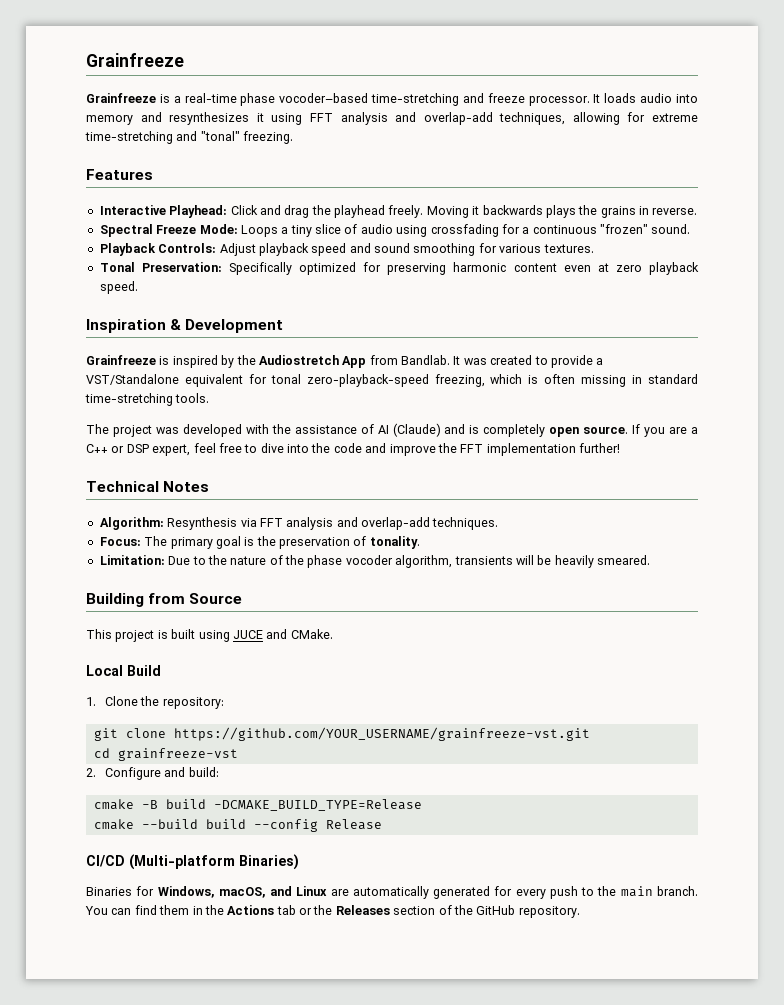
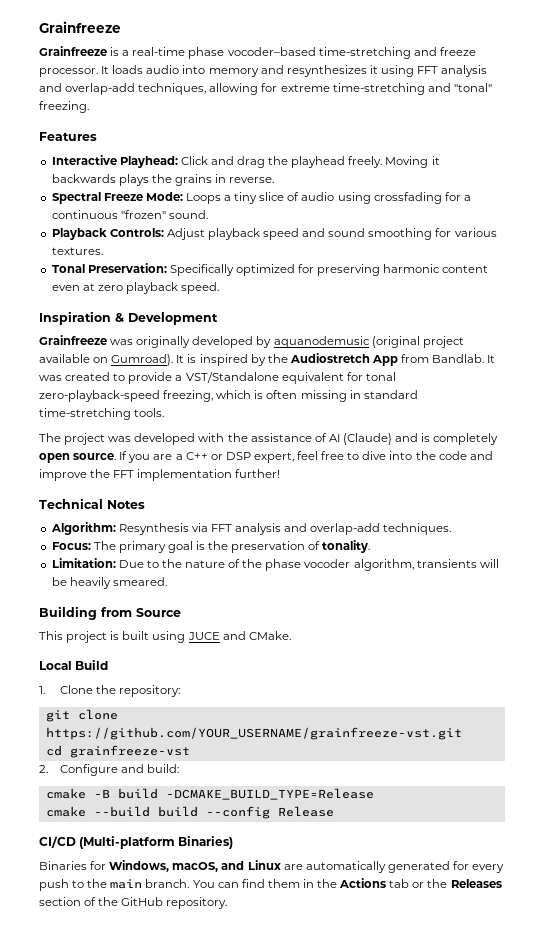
- Grainfreeze is inspired by the Audiostretch App from Bandlab.
+ Grainfreeze was originally developed by aquanodemusic (original project available on Gumroad). It is inspired by the Audiostretch App from Bandlab.

